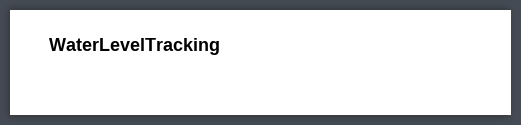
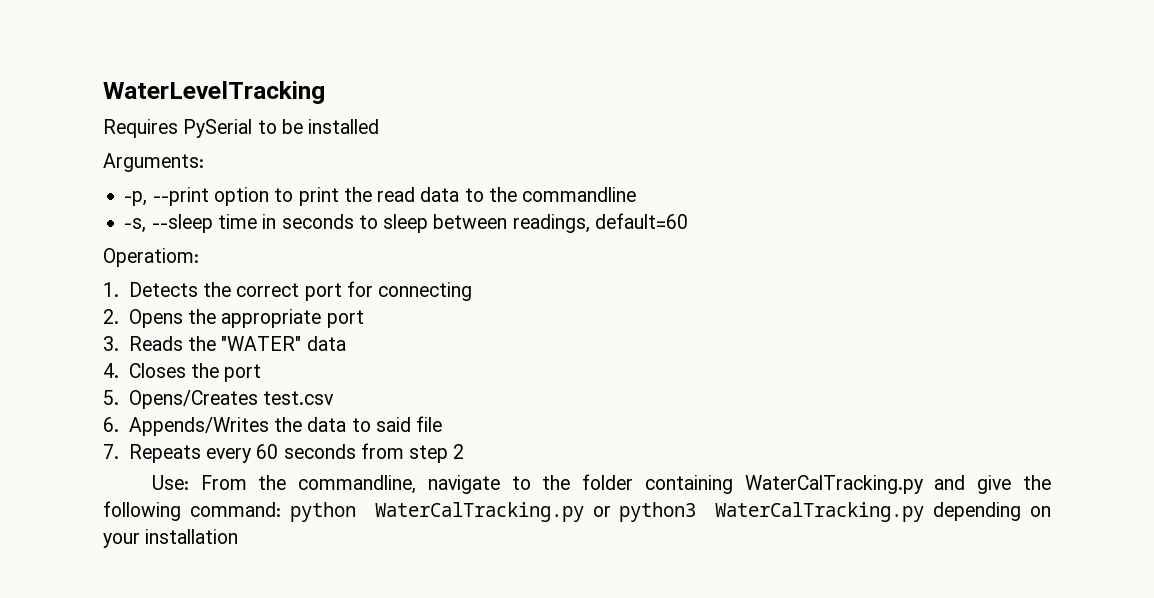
+ Requires PySerial to be installed
+ Arguments:
+ -p, --print option to print the read data to the commandline
+ -s, --sleep time in seconds to sleep between readings, default=60
+ Operatiom:
+ 1. Detects the correct port for connecting
+ 2. Opens the appropriate port
+ 3. Reads the "WATER" data
+ 4. Closes the port
+ 5. Opens/Creates test.csv
+ 6. Appends/Writes the data to said file
+ 7. Repeats every 60 seconds from step 2
+ Use: From the commandline, navigate to the folder containing WaterCalTracking.py and give the following command: python WaterCalTracking.py or python3 WaterCalTracking.py depending on your installation

